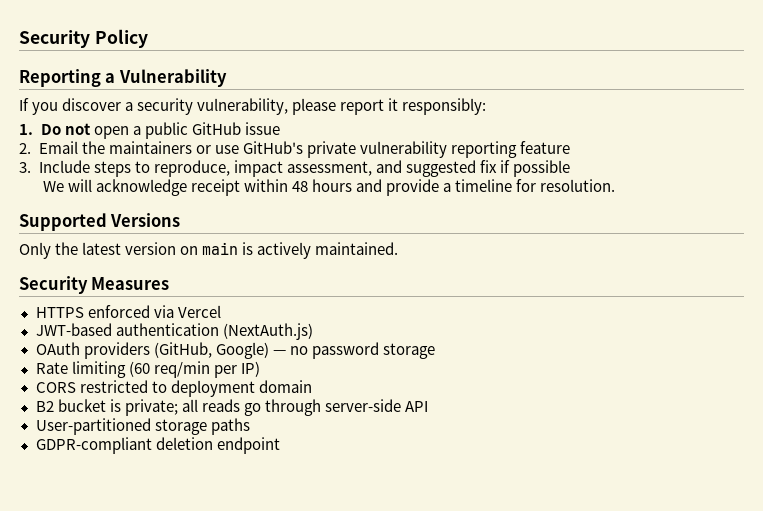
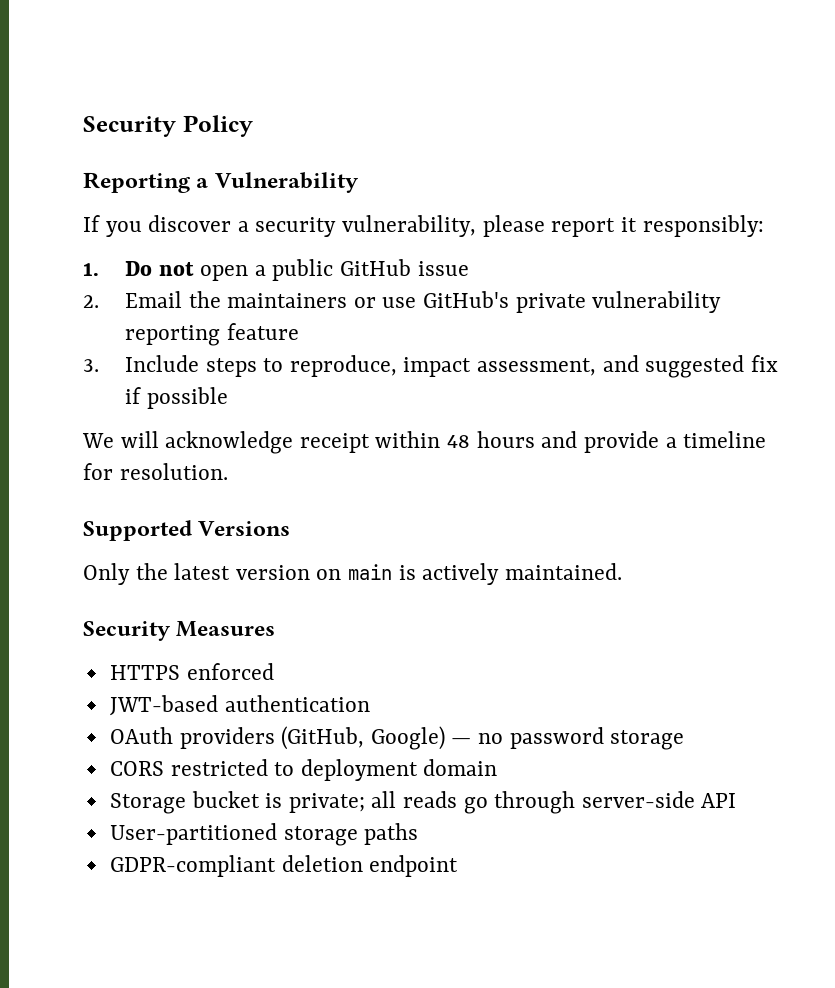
- HTTPS enforced via Vercel
+ HTTPS enforced
- JWT-based authentication (NextAuth.js)
+ JWT-based authentication
- Rate limiting (60 req/min per IP)
- B2 bucket is private; all reads go through server-side API
+ Storage bucket is private; all reads go through server-side API

